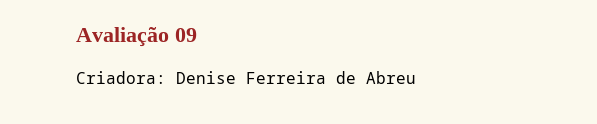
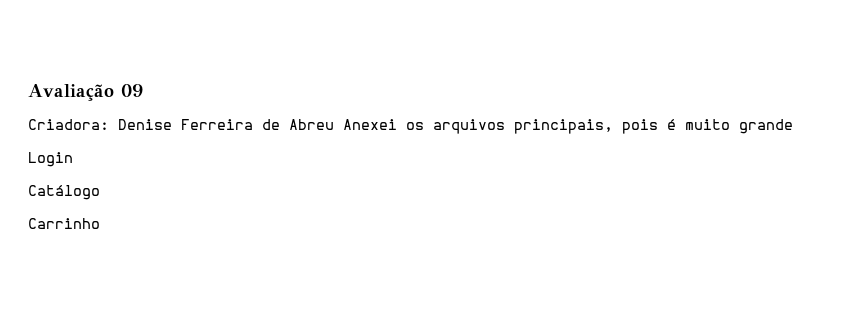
- Criadora: Denise Ferreira de Abreu
+ Criadora: Denise Ferreira de Abreu Anexei os arquivos principais, pois é muito grande
+ Login
+ Catálogo
+ Carrinho

